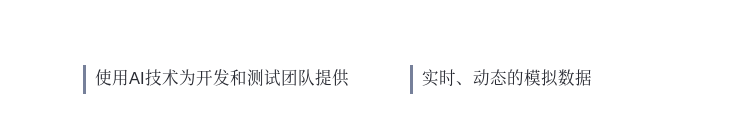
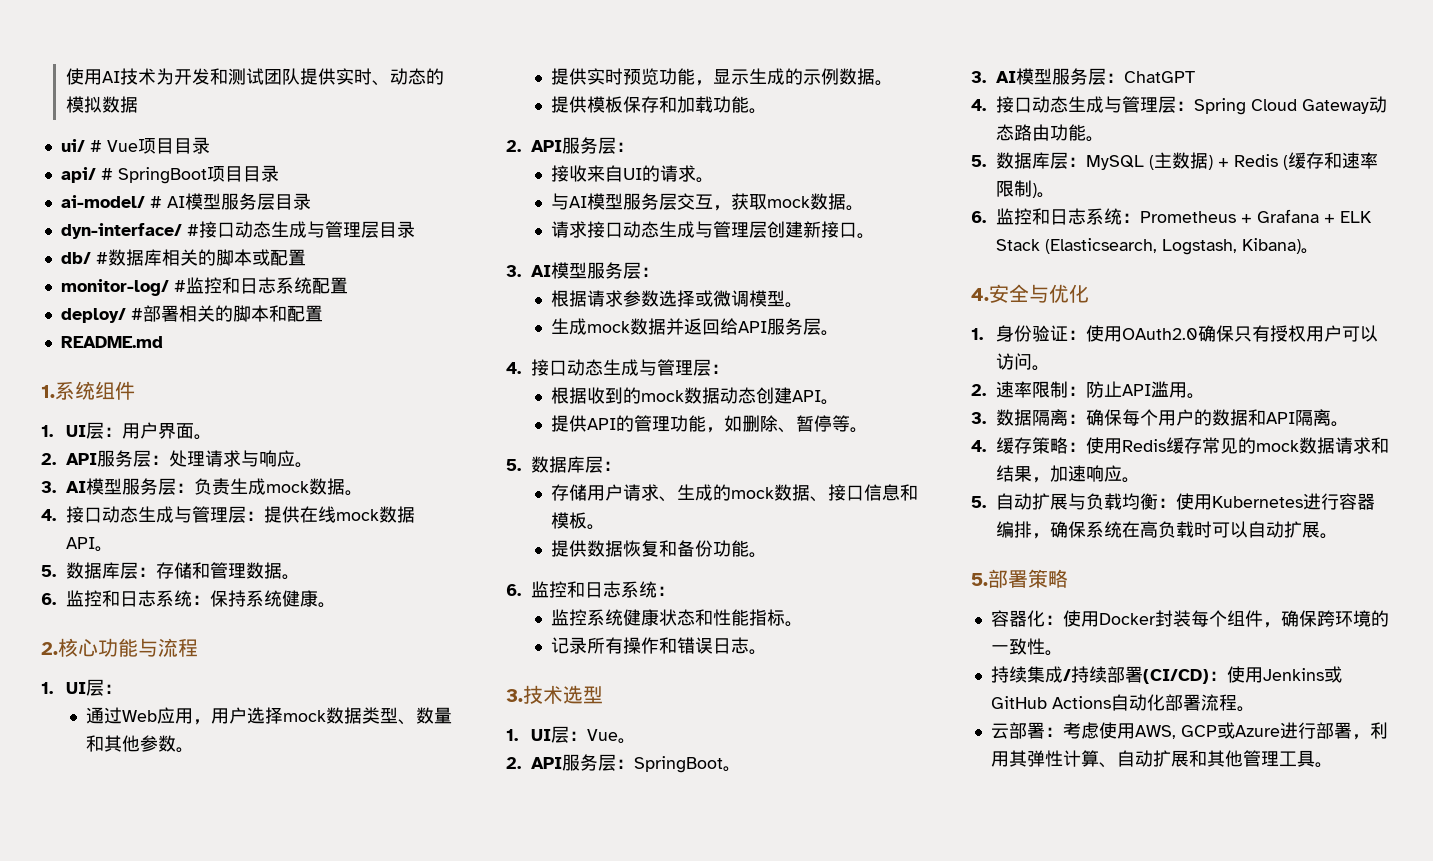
+ ui/ # Vue项目目录
+ api/ # SpringBoot项目目录
+ ai-model/ # AI模型服务层目录
+ dyn-interface/ #接口动态生成与管理层目录
+ db/ #数据库相关的脚本或配置
+ monitor-log/ #监控和日志系统配置
+ deploy/ #部署相关的脚本和配置
+ README.md
+ 1.系统组件
+ 1. UI层：用户界面。
+ 2. API服务层：处理请求与响应。
+ 3. AI模型服务层：负责生成mock数据。
+ 4.接口动态生成与管理层：提供在线mock数据API。
+ 5.数据库层：存储和管理数据。
+ 6.监控和日志系统：保持系统健康。
+ 2.核心功能与流程
+ 1. UI层：
+ 通过Web应用，用户选择mock数据类型、数量和其他参数。
+ 提供实时预览功能，显示生成的示例数据。
+ 提供模板保存和加载功能。
+ 2. API服务层：
+ 接收来自UI的请求。
+ 与AI模型服务层交互，获取mock数据。
+ 请求接口动态生成与管理层创建新接口。
+ 3. AI模型服务层：
+ 根据请求参数选择或微调模型。
+ 生成mock数据并返回给API服务层。
+ 4.接口动态生成与管理层：
+ 根据收到的mock数据动态创建API。
+ 提供API的管理功能，如删除、暂停等。
+ 5.数据库层：
+ 存储用户请求、生成的mock数据、接口信息和模板。
+ 提供数据恢复和备份功能。
+ 6.监控和日志系统：
+ 监控系统健康状态和性能指标。
+ 记录所有操作和错误日志。
+ 3.技术选型
+ 1. UI层：Vue。
+ 2. API服务层：SpringBoot。
+ 3. AI模型服务层：ChatGPT
+ 4.接口动态生成与管理层：Spring Cloud Gateway动态路由功能。
+ 5.数据库层：MySQL (主数据) + Redis (缓存和速率限制)。
+ 6.监控和日志系统：Prometheus + Grafana + ELK Stack (Elasticsearch, Logstash, Kibana)。
+ 4.安全与优化
+ 1.身份验证：使用OAuth2.0确保只有授权用户可以访问。
+ 2.速率限制：防止API滥用。
+ 3.数据隔离：确保每个用户的数据和API隔离。
+ 4.缓存策略：使用Redis缓存常见的mock数据请求和结果，加速响应。
+ 5.自动扩展与负载均衡：使用Kubernetes进行容器编排，确保系统在高负载时可以自动扩展。
+ 5.部署策略
+ 容器化：使用Docker封装每个组件，确保跨环境的一致性。
+ 持续集成/持续部署(CI/CD)：使用Jenkins或GitHub Actions自动化部署流程。
+ 云部署：考虑使用AWS, GCP或Azure进行部署，利用其弹性计算、自动扩展和其他管理工具。

